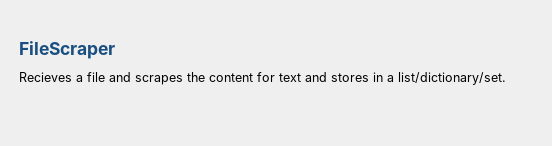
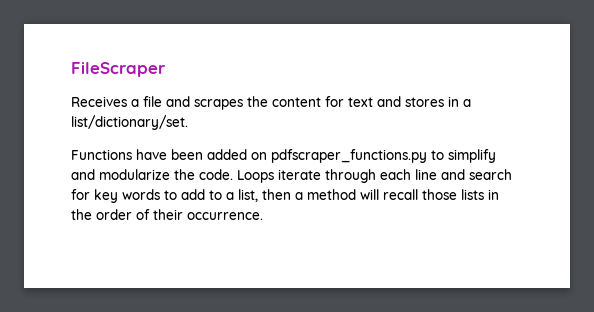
- Recieves a file and scrapes the content for text and stores in a list/dictionary/set.
+ Receives a file and scrapes the content for text and stores in a list/dictionary/set.
+ Functions have been added on pdfscraper_functions.py to simplify and modularize the code. Loops iterate through each line and search for key words to add to a list, then a method will recall those lists in the order of their occurrence.

